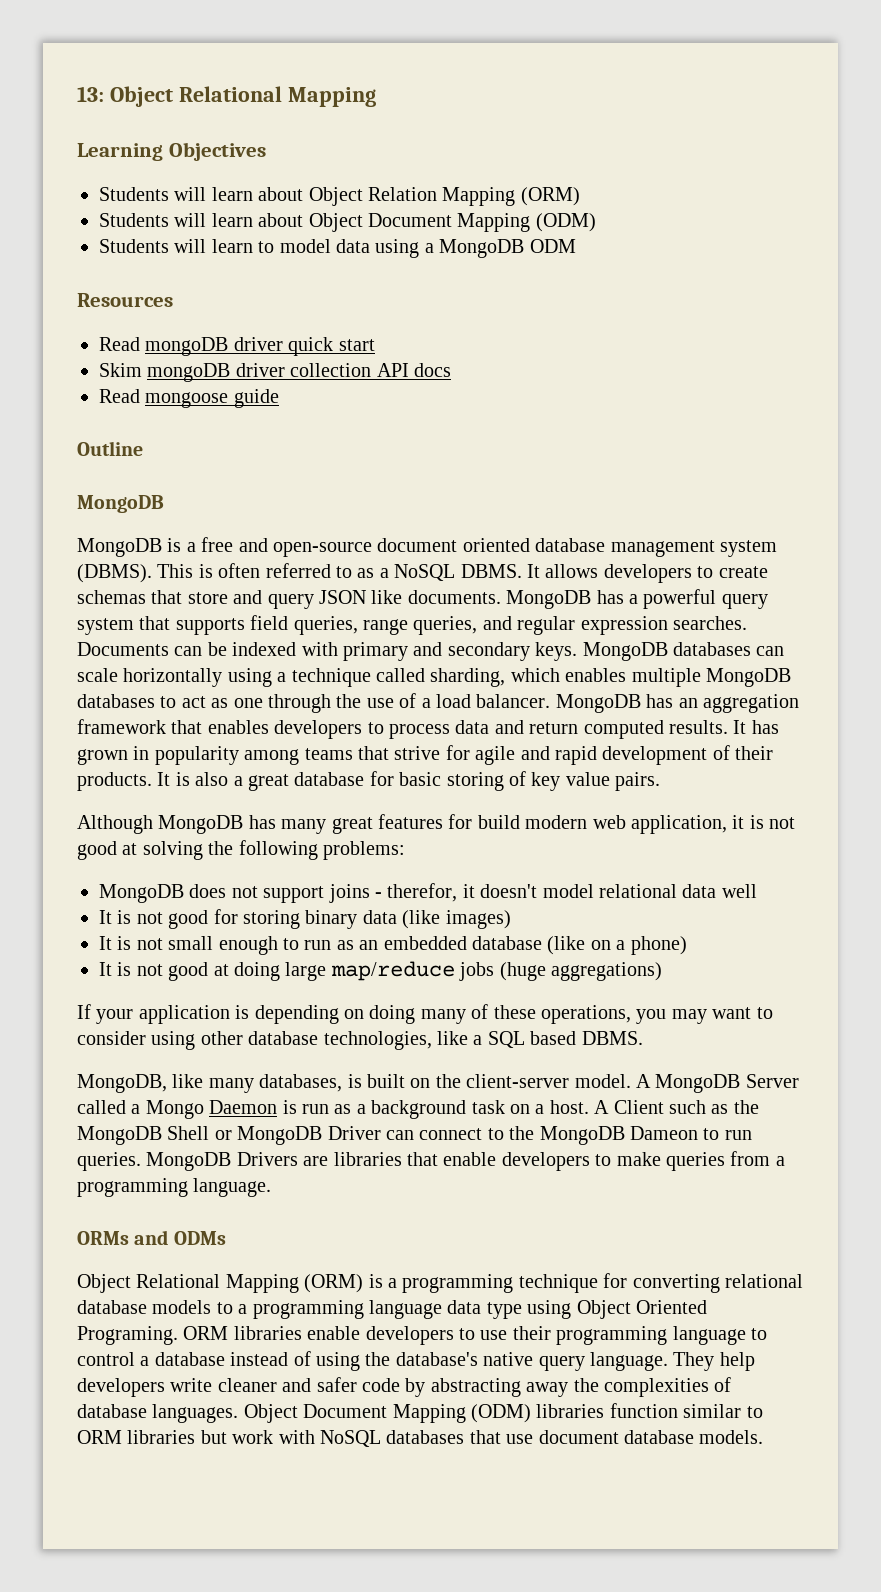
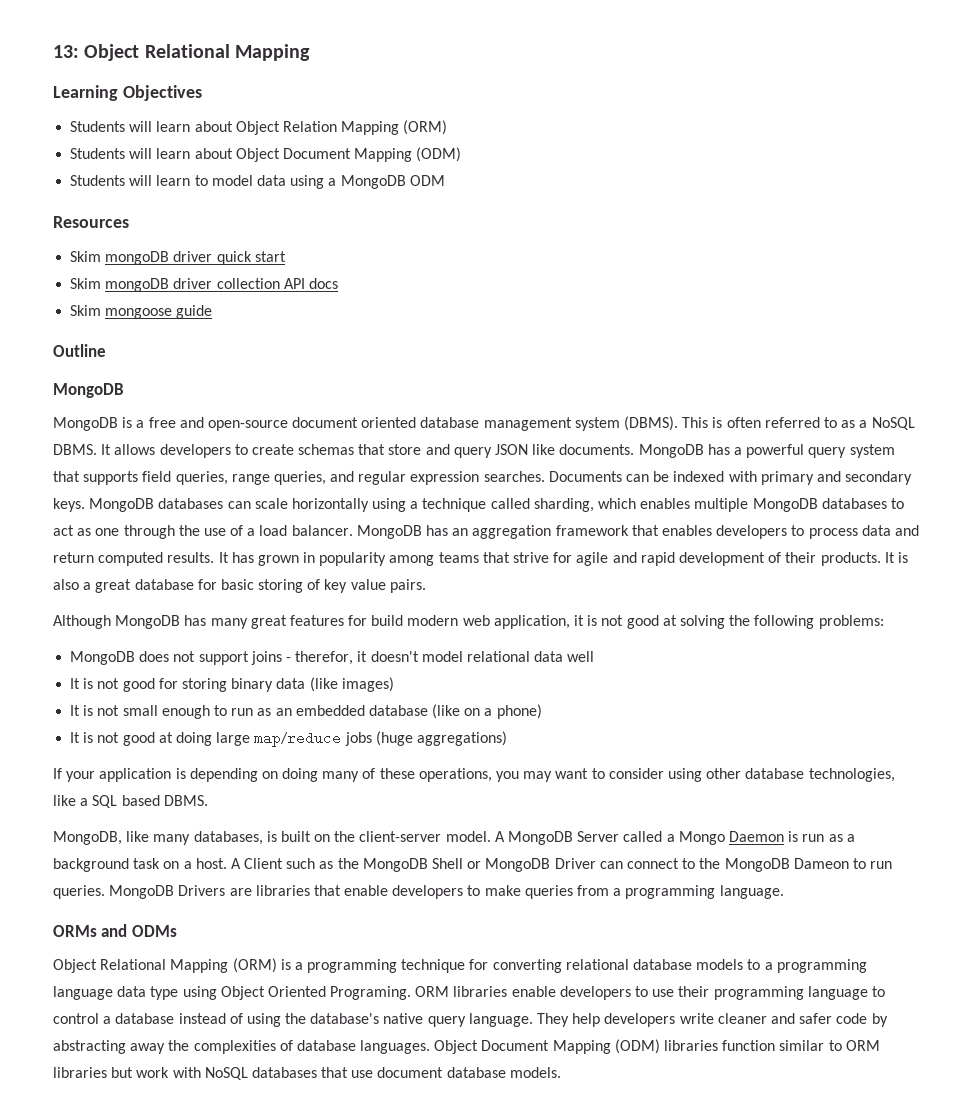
- Read mongoDB driver quick start
+ Skim mongoDB driver quick start
- Read mongoose guide
+ Skim mongoose guide

